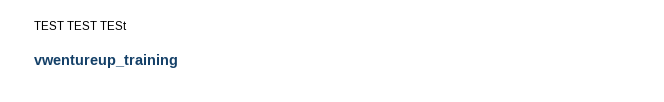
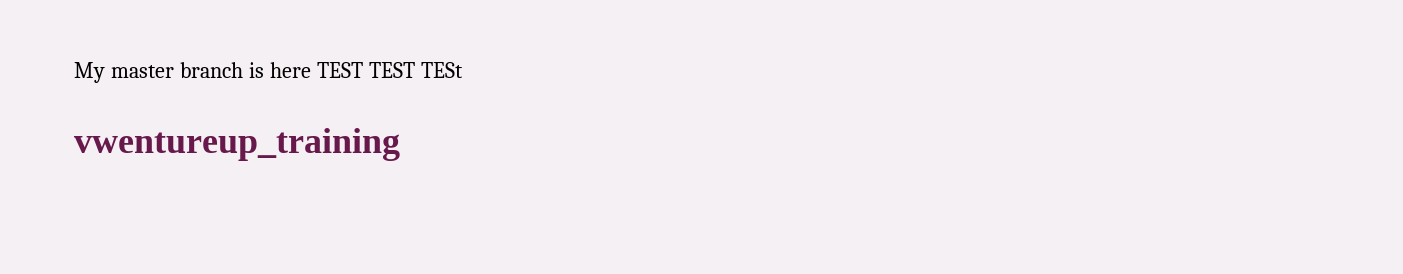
- TEST TEST TESt
+ My master branch is here TEST TEST TESt

